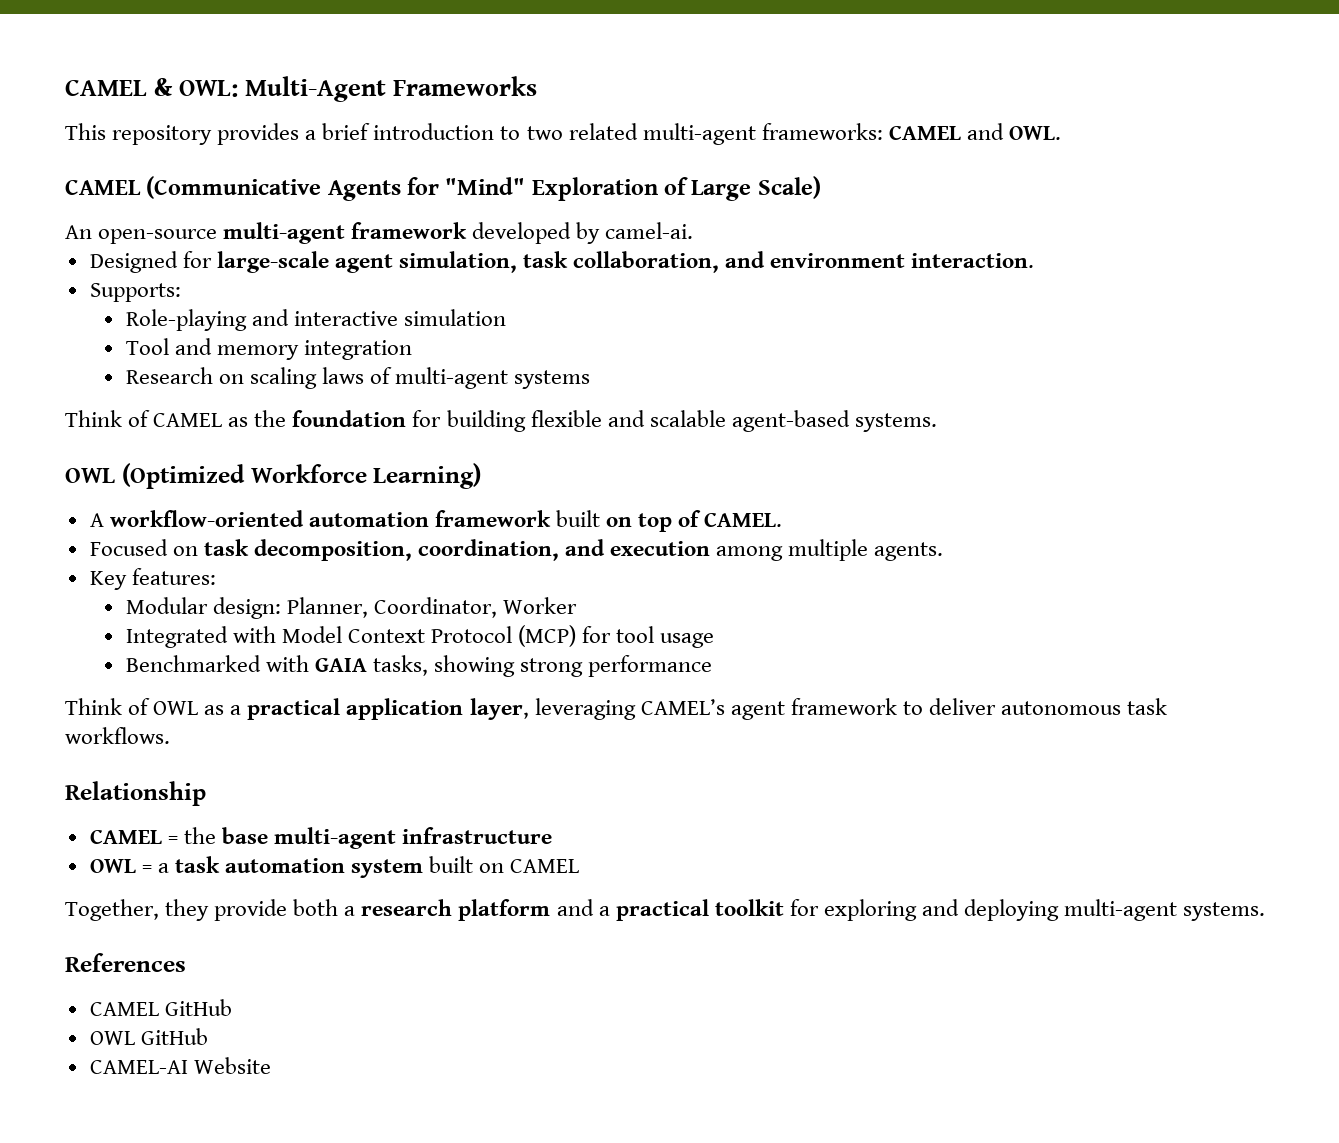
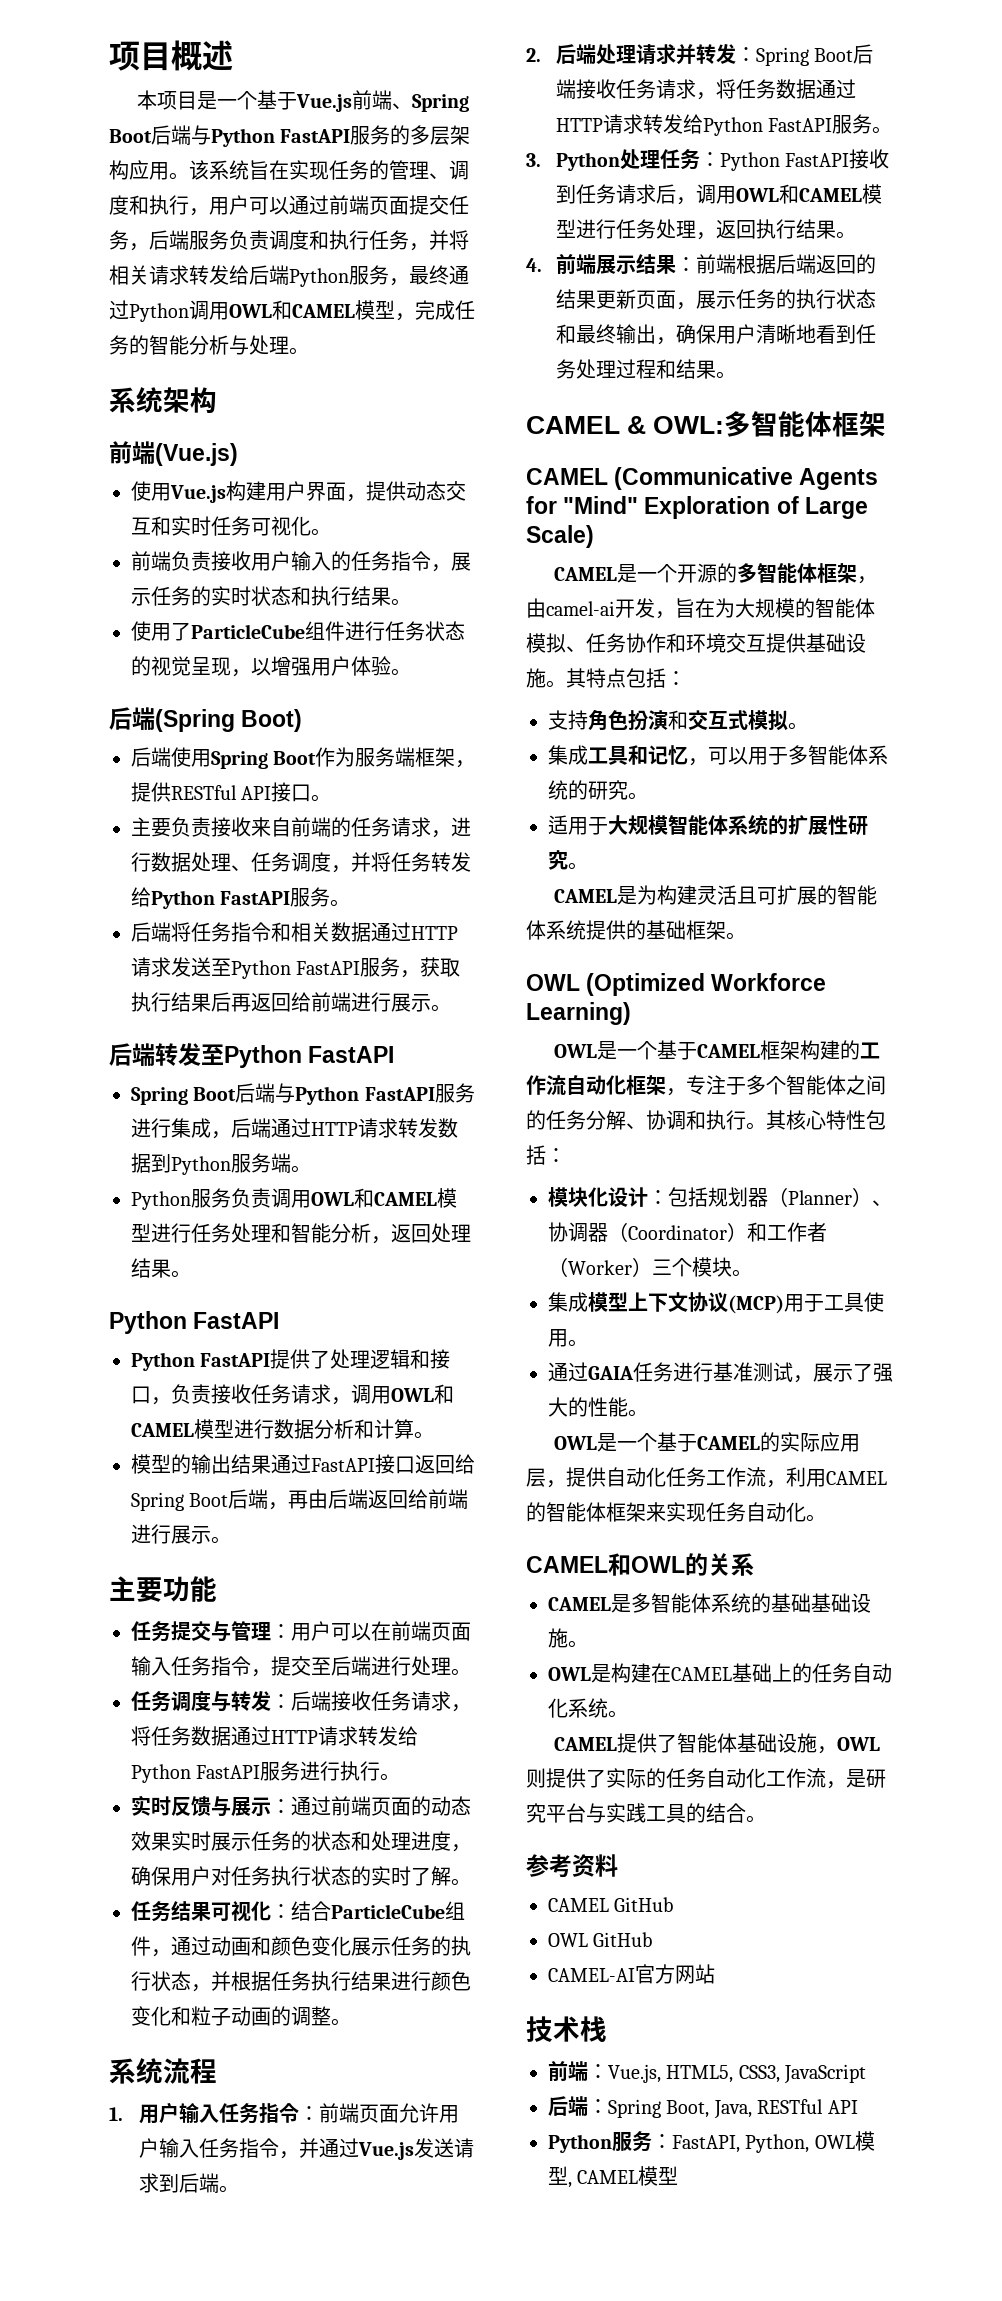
- CAMEL & OWL: Multi-Agent Frameworks
- This repository provides a brief introduction to two related multi-agent frameworks: CAMEL and OWL.
+ 项目概述
+ 本项目是一个基于Vue.js前端、Spring Boot后端与Python FastAPI服务的多层架构应用。该系统旨在实现任务的管理、调度和执行，用户可以通过前端页面提交任务，后端服务负责调度和执行任务，并将相关请求转发给后端Python服务，最终通过Python调用OWL和CAMEL模型，完成任务的智能分析与处理。
+ 系统架构
+ 前端(Vue.js)
+ 使用Vue.js构建用户界面，提供动态交互和实时任务可视化。
+ 前端负责接收用户输入的任务指令，展示任务的实时状态和执行结果。
+ 使用了ParticleCube组件进行任务状态的视觉呈现，以增强用户体验。
+ 后端(Spring Boot)
+ 后端使用Spring Boot作为服务端框架，提供RESTful API接口。
+ 主要负责接收来自前端的任务请求，进行数据处理、任务调度，并将任务转发给Python FastAPI服务。
+ 后端将任务指令和相关数据通过HTTP请求发送至Python FastAPI服务，获取执行结果后再返回给前端进行展示。
+ 后端转发至Python FastAPI
+ Spring Boot后端与Python FastAPI服务进行集成，后端通过HTTP请求转发数据到Python服务端。
+ Python服务负责调用OWL和CAMEL模型进行任务处理和智能分析，返回处理结果。
+ Python FastAPI
+ Python FastAPI提供了处理逻辑和接口，负责接收任务请求，调用OWL和CAMEL模型进行数据分析和计算。
+ 模型的输出结果通过FastAPI接口返回给Spring Boot后端，再由后端返回给前端进行展示。
+ 主要功能
+ 任务提交与管理：用户可以在前端页面输入任务指令，提交至后端进行处理。
+ 任务调度与转发：后端接收任务请求，将任务数据通过HTTP请求转发给Python FastAPI服务进行执行。
+ 实时反馈与展示：通过前端页面的动态效果实时展示任务的状态和处理进度，确保用户对任务执行状态的实时了解。
+ 任务结果可视化：结合ParticleCube组件，通过动画和颜色变化展示任务的执行状态，并根据任务执行结果进行颜色变化和粒子动画的调整。
+ 系统流程
+ 1.用户输入任务指令：前端页面允许用户输入任务指令，并通过Vue.js发送请求到后端。
+ 2.后端处理请求并转发：Spring Boot后端接收任务请求，将任务数据通过HTTP请求转发给Python FastAPI服务。
+ 3. Python处理任务：Python FastAPI接收到任务请求后，调用OWL和CAMEL模型进行任务处理，返回执行结果。
+ 4.前端展示结果：前端根据后端返回的结果更新页面，展示任务的执行状态和最终输出，确保用户清晰地看到任务处理过程和结果。
+ CAMEL & OWL:多智能体框架
- An open-source multi-agent framework developed by camel-ai.
- Designed for large-scale agent simulation, task collaboration, and environment interaction.
- Supports:
- Role-playing and interactive simulation
- Tool and memory integration
- Research on scaling laws of multi-agent systems
- Think of CAMEL as the foundation for building flexible and scalable agent-based systems.
+ CAMEL是一个开源的多智能体框架，由camel-ai开发，旨在为大规模的智能体模拟、任务协作和环境交互提供基础设施。其特点包括：
+ 支持角色扮演和交互式模拟。
+ 集成工具和记忆，可以用于多智能体系统的研究。
+ 适用于大规模智能体系统的扩展性研究。
+ CAMEL是为构建灵活且可扩展的智能体系统提供的基础框架。
  OWL (Optimized Workforce Learning)
- A workflow-oriented automation framework built on top of CAMEL.
- Focused on task decomposition, coordination, and execution among multiple agents.
- Key features:
- Modular design: Planner, Coordinator, Worker
- Integrated with Model Context Protocol (MCP) for tool usage
- Benchmarked with GAIA tasks, showing strong performance
- Think of OWL as a practical application layer, leveraging CAMEL’s agent framework to deliver autonomous task workflows.
- Relationship
- CAMEL = the base multi-agent infrastructure
- OWL = a task automation system built on CAMEL
- Together, they provide both a research platform and a practical toolkit for exploring and deploying multi-agent systems.
- References
+ OWL是一个基于CAMEL框架构建的工作流自动化框架，专注于多个智能体之间的任务分解、协调和执行。其核心特性包括：
+ 模块化设计：包括规划器（Planner）、协调器（Coordinator）和工作者（Worker）三个模块。
+ 集成模型上下文协议(MCP)用于工具使用。
+ 通过GAIA任务进行基准测试，展示了强大的性能。
+ OWL是一个基于CAMEL的实际应用层，提供自动化任务工作流，利用CAMEL的智能体框架来实现任务自动化。
+ CAMEL和OWL的关系
+ CAMEL是多智能体系统的基础基础设施。
+ OWL是构建在CAMEL基础上的任务自动化系统。
+ CAMEL提供了智能体基础设施，OWL则提供了实际的任务自动化工作流，是研究平台与实践工具的结合。
+ 参考资料
- CAMEL-AI Website
+ CAMEL-AI官方网站
+ 技术栈
+ 前端：Vue.js, HTML5, CSS3, JavaScript
+ 后端：Spring Boot, Java, RESTful API
+ Python服务：FastAPI, Python, OWL模型, CAMEL模型

